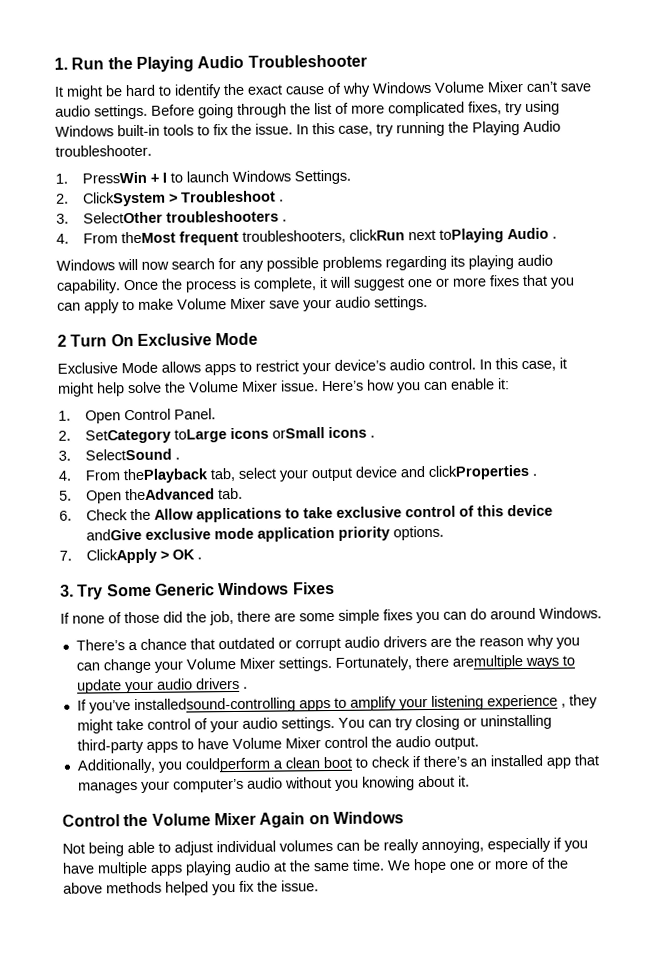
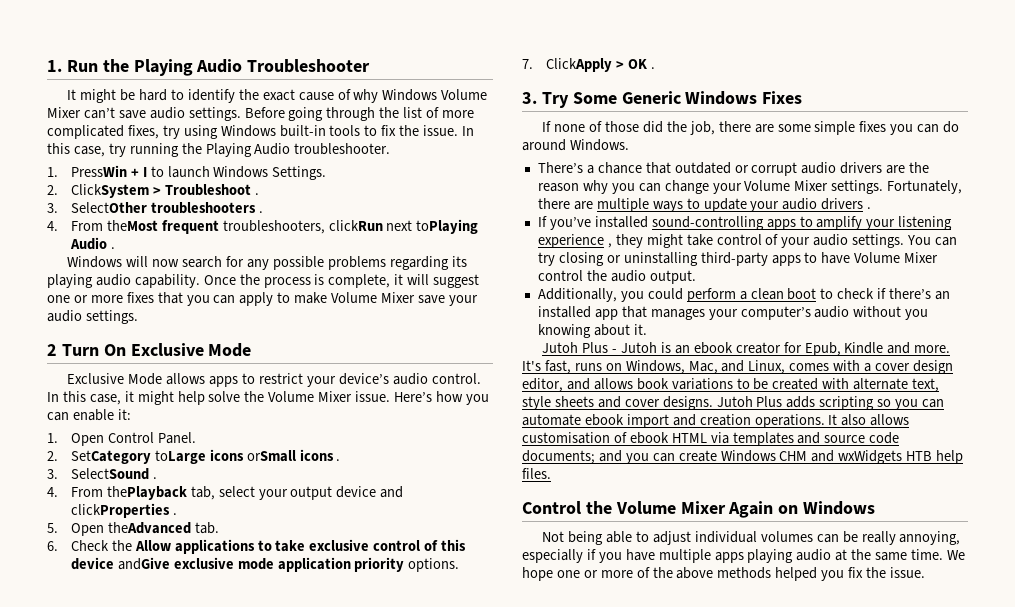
- Fortunately, there aremultiple ways to update your audio drivers .
+ Fortunately, there are multiple ways to update your audio drivers .
- If you’ve installedsound-controlling apps to amplify your listening experience , they might take control of your audio settings.
+ If you’ve installed sound-controlling apps to amplify your listening experience , they might take control of your audio settings.
- Additionally, you couldperform a clean boot to check if there’s an installed app that manages your computer’s audio without you knowing about it.
+ Additionally, you could perform a clean boot to check if there’s an installed app that manages your computer’s audio without you knowing about it.
+ Jutoh Plus - Jutoh is an ebook creator for Epub, Kindle and more. It's fast, runs on Windows, Mac, and Linux, comes with a cover design editor, and allows book variations to be created with alternate text, style sheets and cover designs. Jutoh Plus adds scripting so you can automate ebook import and creation operations. It also allows customisation of ebook HTML via templates and source code documents; and you can create Windows CHM and wxWidgets HTB help files.

